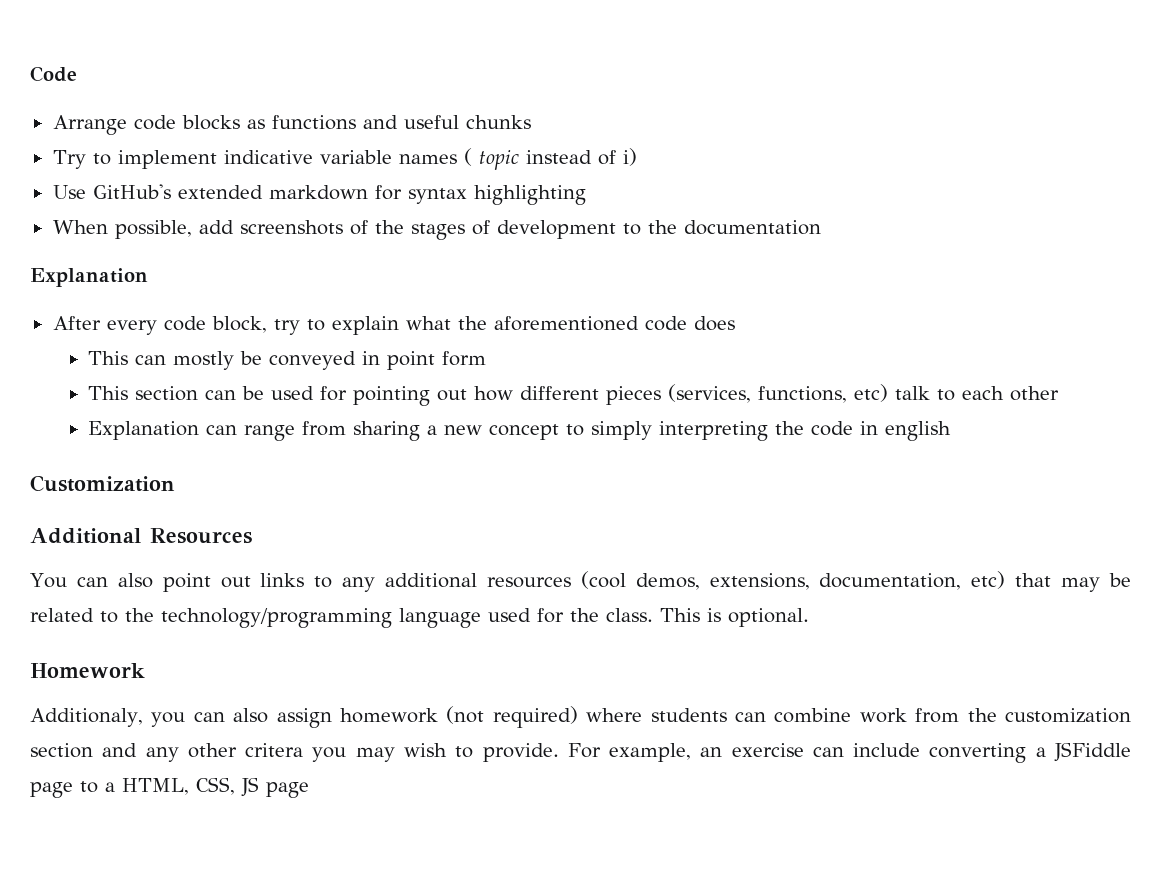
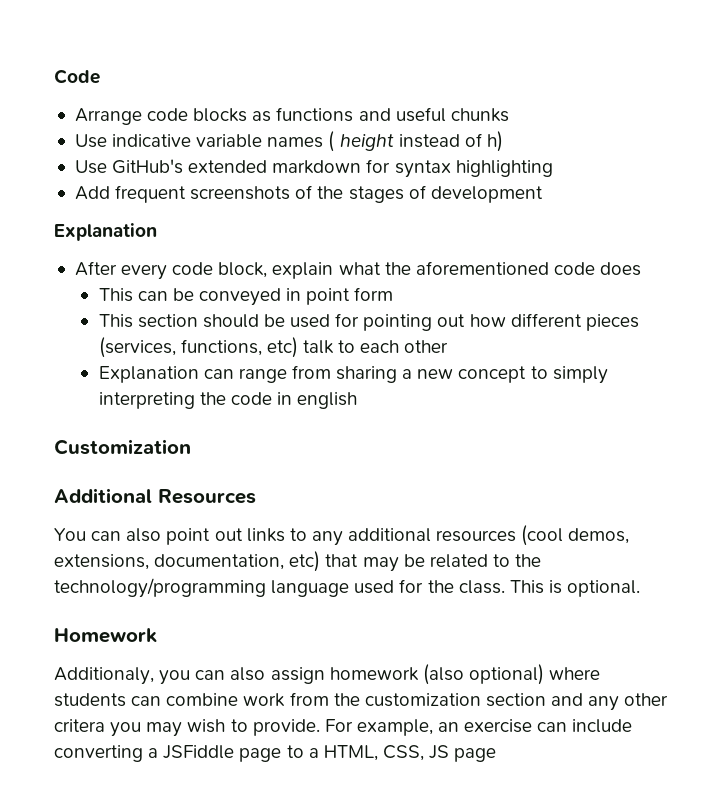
- Try to implement indicative variable names ( topic instead of i)
+ Use indicative variable names ( height instead of h)
- When possible, add screenshots of the stages of development to the documentation
+ Add frequent screenshots of the stages of development
- After every code block, try to explain what the aforementioned code does
+ After every code block, explain what the aforementioned code does
- This can mostly be conveyed in point form
+ This can be conveyed in point form
- This section can be used for pointing out how different pieces (services, functions, etc) talk to each other
+ This section should be used for pointing out how different pieces (services, functions, etc) talk to each other
- Additionaly, you can also assign homework (not required) where students can combine work from the customization section and any other critera you may wish to provide.
+ Additionaly, you can also assign homework (also optional) where students can combine work from the customization section and any other critera you may wish to provide.

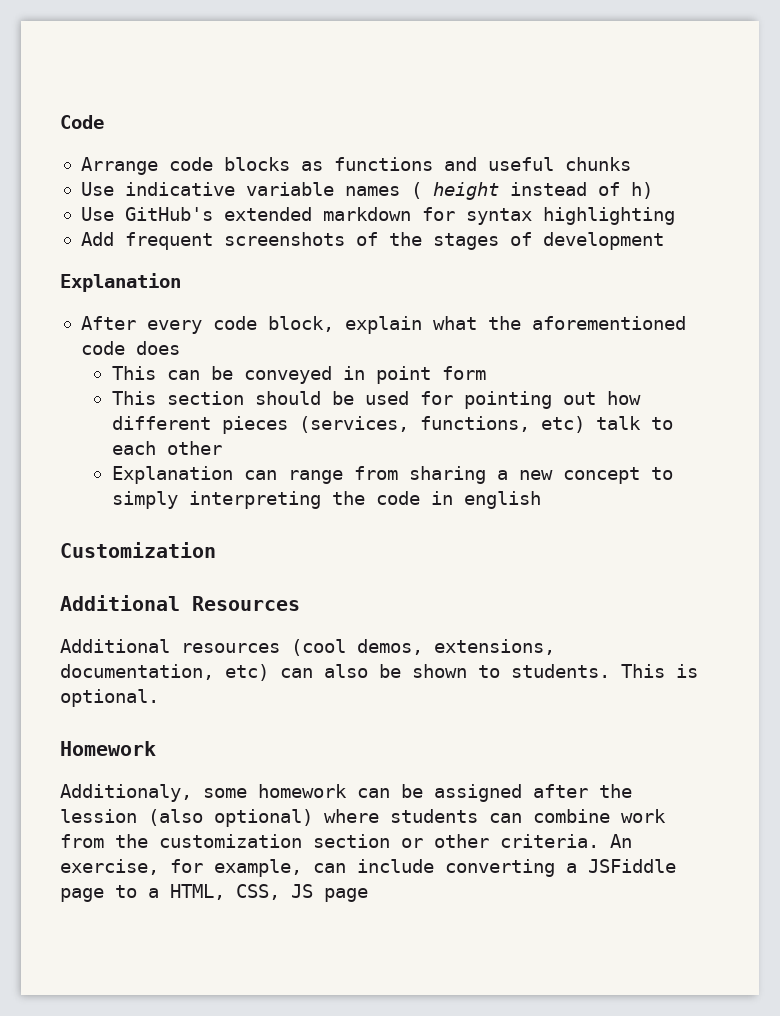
- You can also point out links to any additional resources (cool demos, extensions, documentation, etc) that may be related to the technology/programming language used for the class.
+ Additional resources (cool demos, extensions, documentation, etc) can also be shown to students.
- Additionaly, you can also assign homework (also optional) where students can combine work from the customization section and any other critera you may wish to provide. For example, an exercise can include converting a JSFiddle page to a HTML, CSS, JS page
+ Additionaly, some homework can be assigned after the lession (also optional) where students can combine work from the customization section or other criteria. An exercise, for example, can include converting a JSFiddle page to a HTML, CSS, JS page

